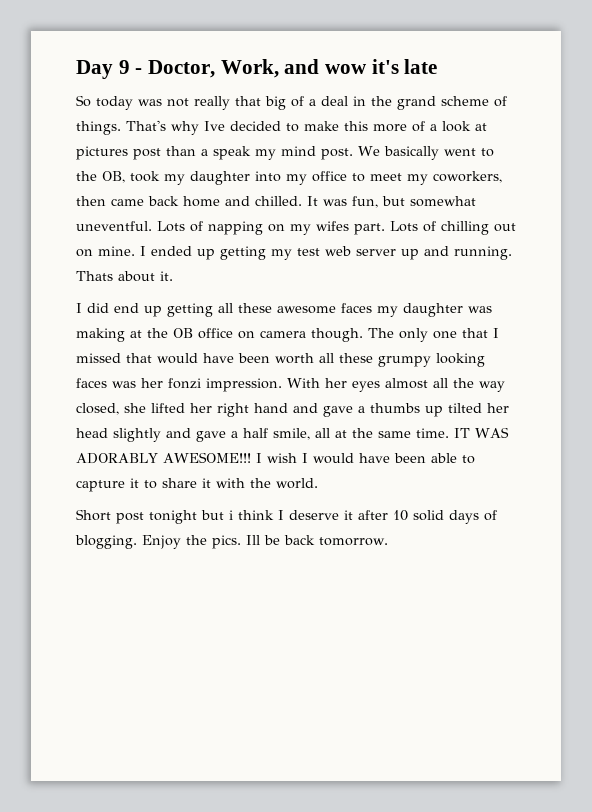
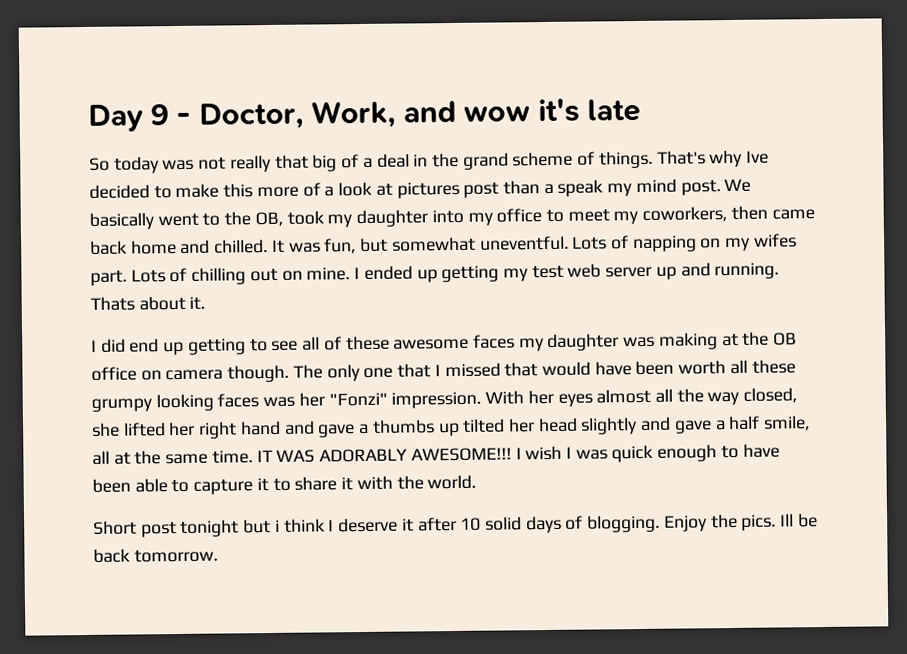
- I did end up getting all these awesome faces my daughter was making at the OB office on camera though.
+ I did end up getting to see all of these awesome faces my daughter was making at the OB office on camera though.
- The only one that I missed that would have been worth all these grumpy looking faces was her fonzi impression.
+ The only one that I missed that would have been worth all these grumpy looking faces was her "Fonzi" impression.
- I wish I would have been able to capture it to share it with the world.
+ I wish I was quick enough to have been able to capture it to share it with the world.

